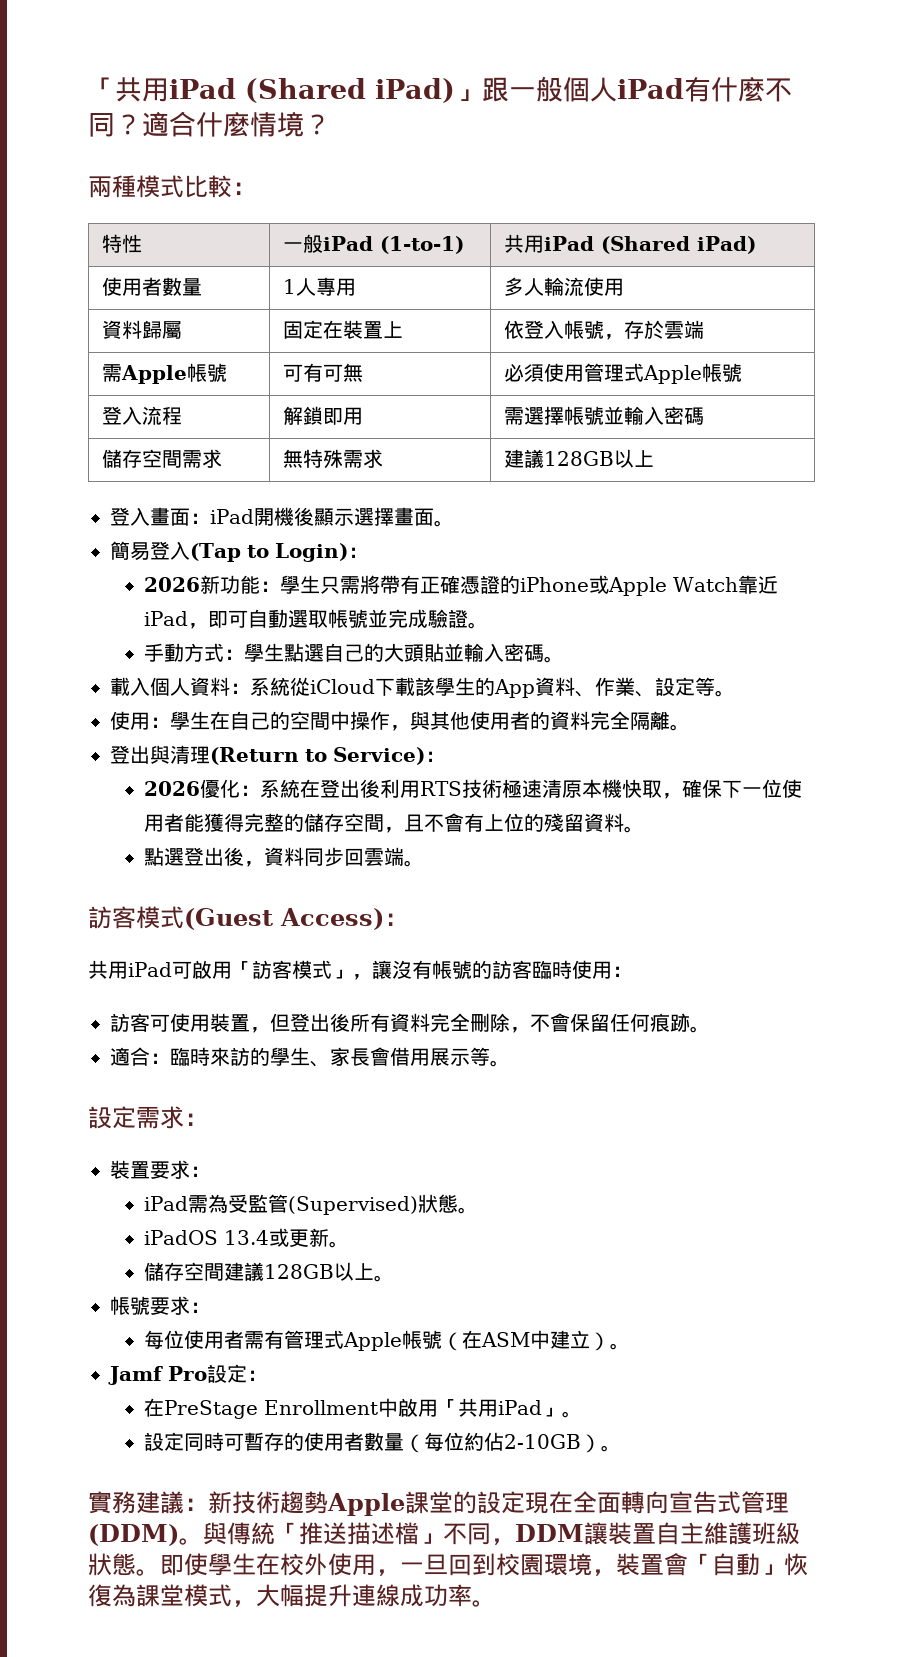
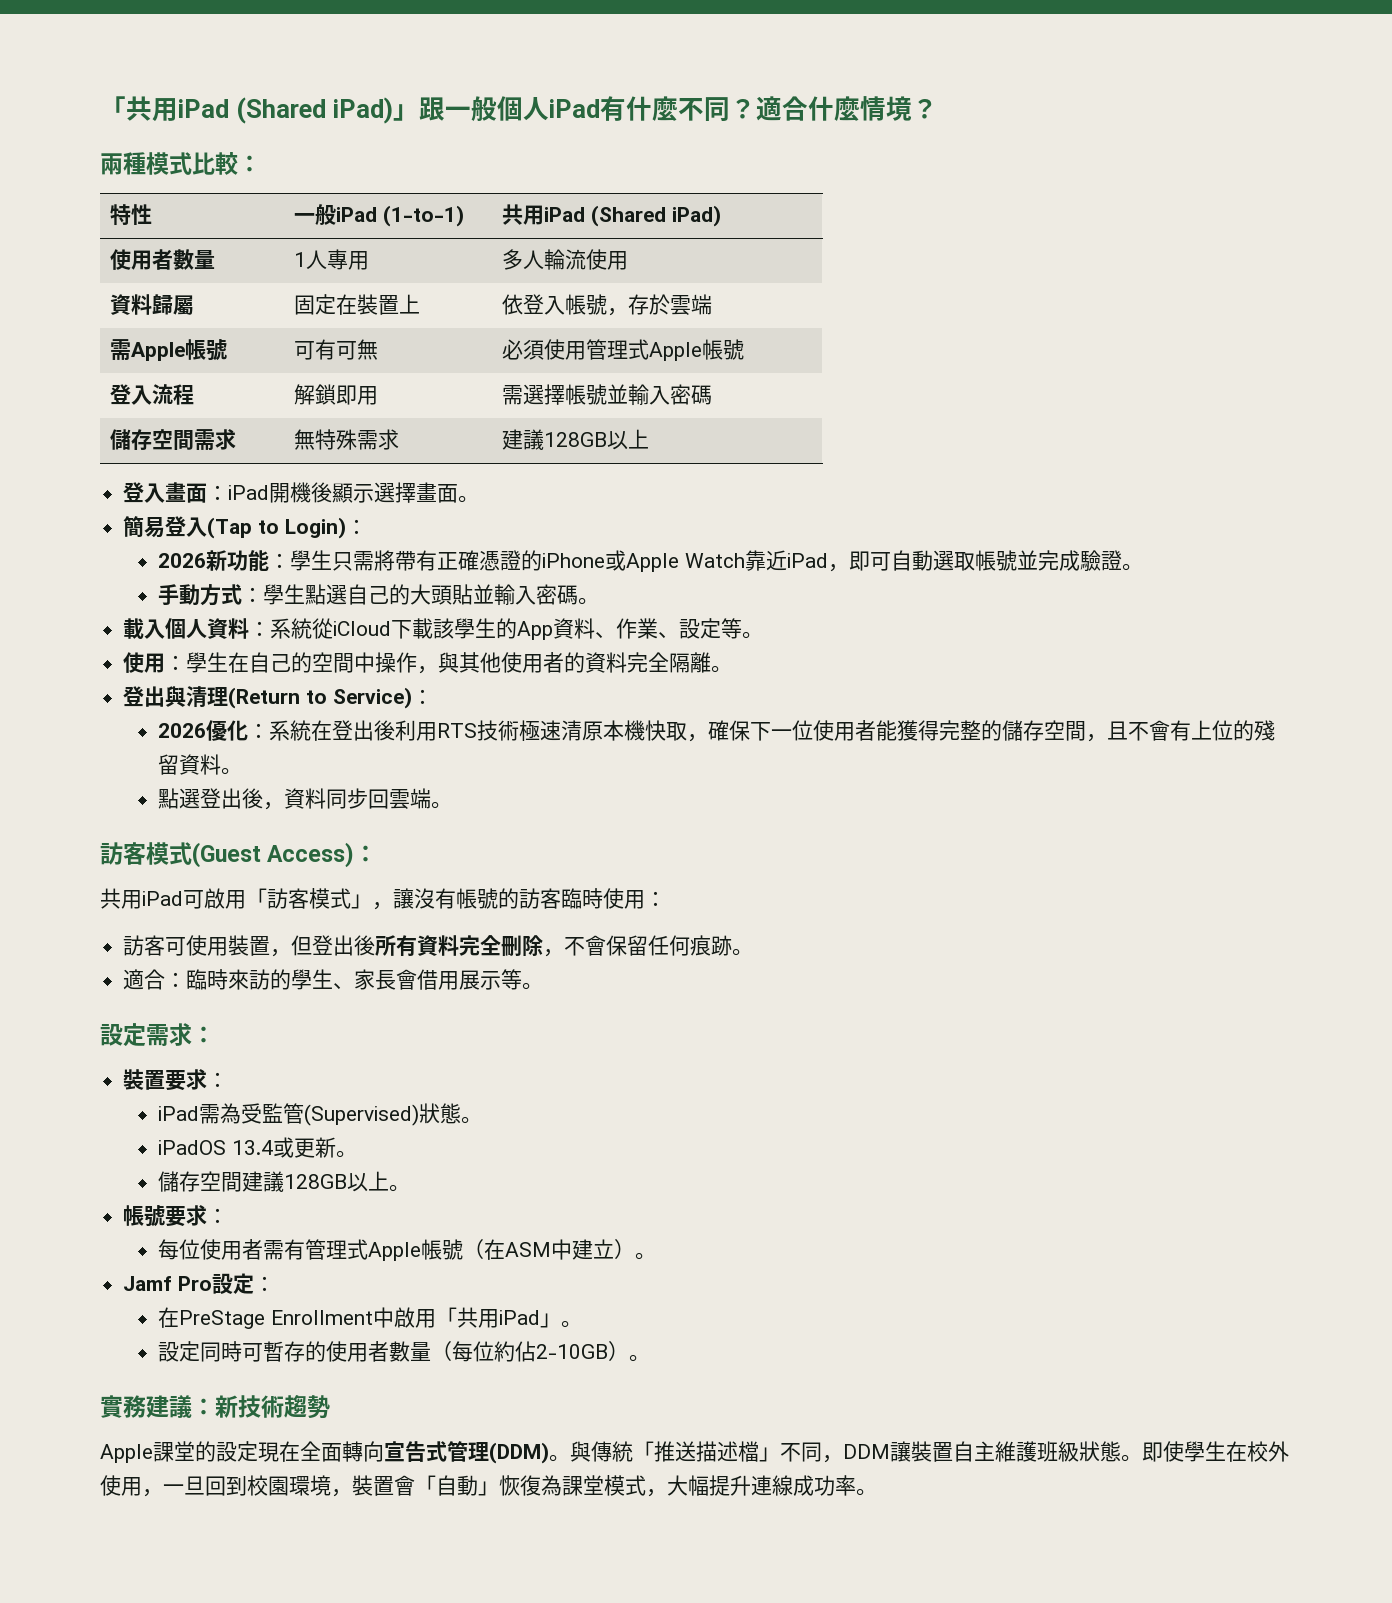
- 實務建議：新技術趨勢Apple課堂的設定現在全面轉向宣告式管理(DDM)。
+ 實務建議：新技術趨勢
+ Apple課堂的設定現在全面轉向宣告式管理(DDM)。

